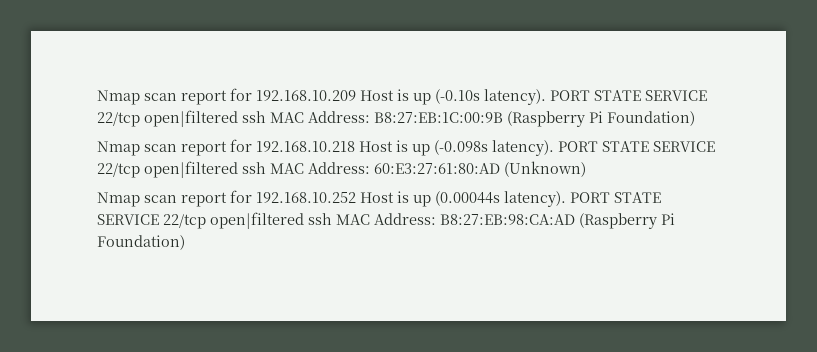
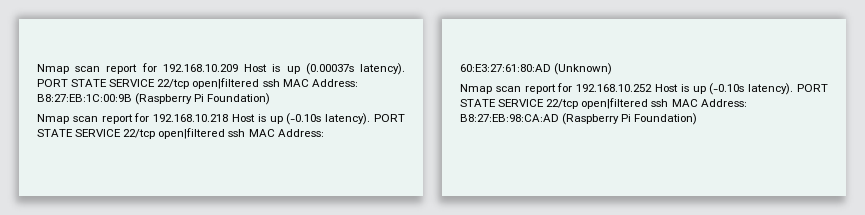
- Nmap scan report for 192.168.10.209 Host is up (-0.10s latency).
+ Nmap scan report for 192.168.10.209 Host is up (0.00037s latency).
- Nmap scan report for 192.168.10.218 Host is up (-0.098s latency).
+ Nmap scan report for 192.168.10.218 Host is up (-0.10s latency).
- Nmap scan report for 192.168.10.252 Host is up (0.00044s latency).
+ Nmap scan report for 192.168.10.252 Host is up (-0.10s latency).

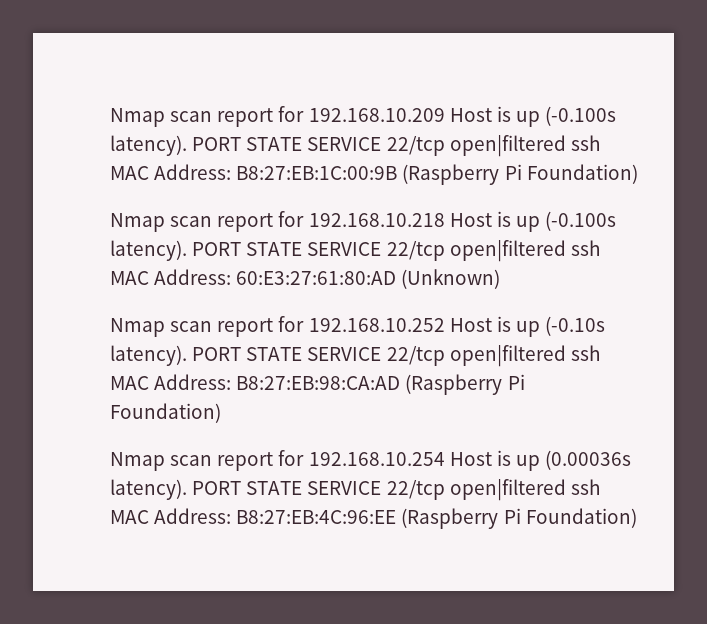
- Nmap scan report for 192.168.10.209 Host is up (0.00037s latency).
+ Nmap scan report for 192.168.10.209 Host is up (-0.100s latency).
- Nmap scan report for 192.168.10.218 Host is up (-0.10s latency).
+ Nmap scan report for 192.168.10.218 Host is up (-0.100s latency).
+ Nmap scan report for 192.168.10.254 Host is up (0.00036s latency). PORT STATE SERVICE 22/tcp open|filtered ssh MAC Address: B8:27:EB:4C:96:EE (Raspberry Pi Foundation)

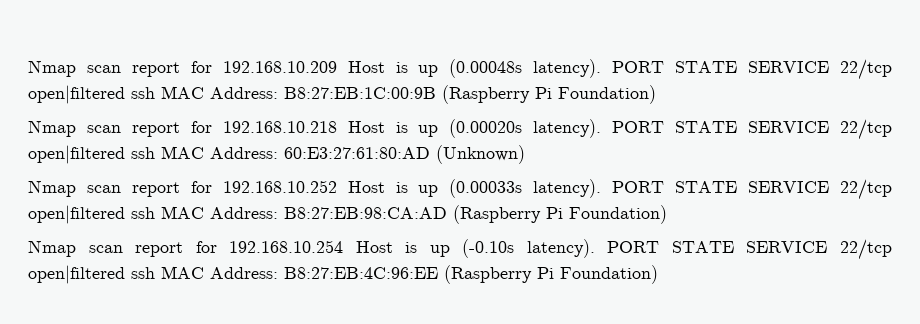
- Nmap scan report for 192.168.10.209 Host is up (-0.100s latency).
+ Nmap scan report for 192.168.10.209 Host is up (0.00048s latency).
- Nmap scan report for 192.168.10.218 Host is up (-0.100s latency).
+ Nmap scan report for 192.168.10.218 Host is up (0.00020s latency).
- Nmap scan report for 192.168.10.252 Host is up (-0.10s latency).
+ Nmap scan report for 192.168.10.252 Host is up (0.00033s latency).
- Nmap scan report for 192.168.10.254 Host is up (0.00036s latency).
+ Nmap scan report for 192.168.10.254 Host is up (-0.10s latency).

